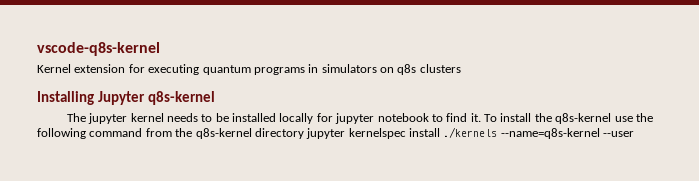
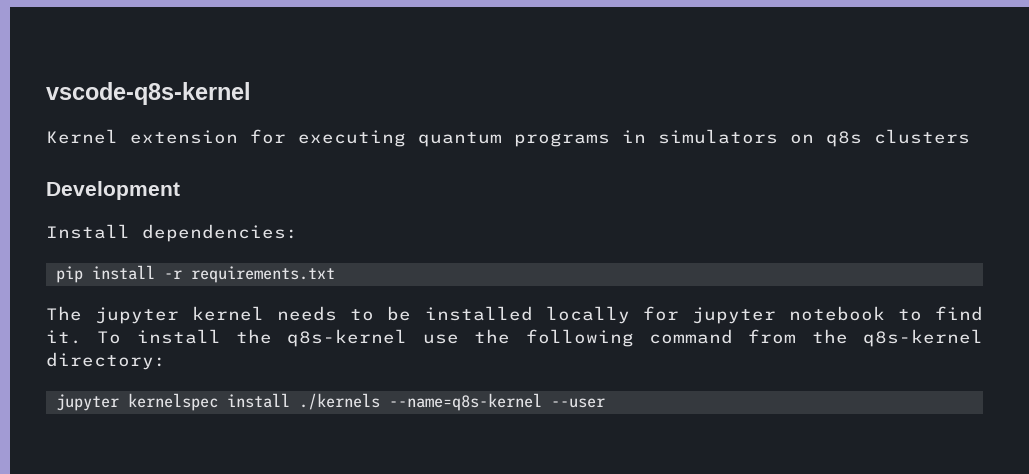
- Installing Jupyter q8s-kernel
+ Development
+ Install dependencies:
+ pip install -r requirements.txt
- To install the q8s-kernel use the following command from the q8s-kernel directory jupyter kernelspec install ./kernels --name=q8s-kernel --user
+ To install the q8s-kernel use the following command from the q8s-kernel directory:
+ jupyter kernelspec install ./kernels --name=q8s-kernel --user

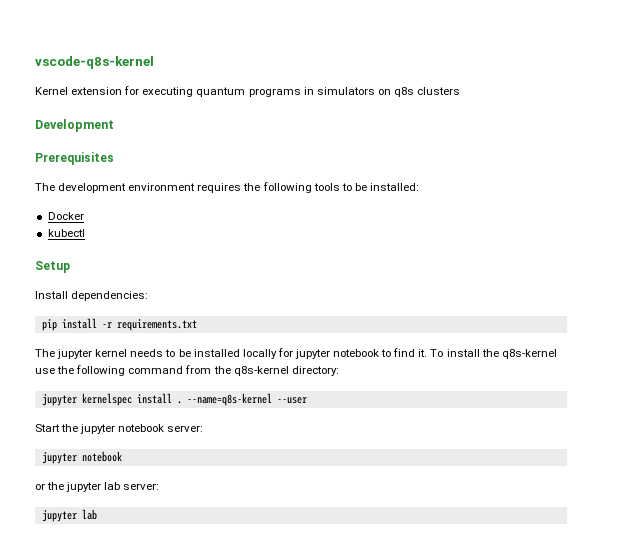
+ Prerequisites
+ The development environment requires the following tools to be installed:
+ Docker
+ kubectl
+ Setup
- jupyter kernelspec install ./kernels --name=q8s-kernel --user
+ jupyter kernelspec install . --name=q8s-kernel --user
+ Start the jupyter notebook server:
+ jupyter notebook
+ or the jupyter lab server:
+ jupyter lab

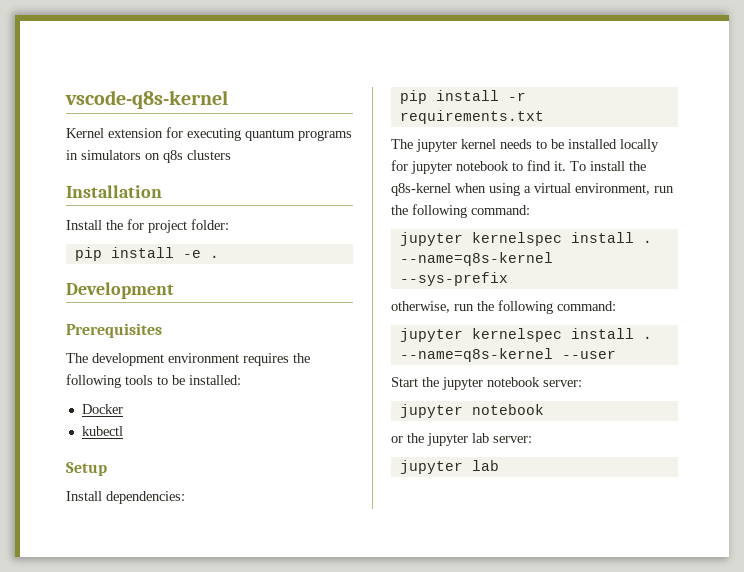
+ Installation
+ Install the for project folder:
+ pip install -e .
- To install the q8s-kernel use the following command from the q8s-kernel directory:
+ To install the q8s-kernel when using a virtual environment, run the following command:
+ jupyter kernelspec install . --name=q8s-kernel --sys-prefix
+ otherwise, run the following command:

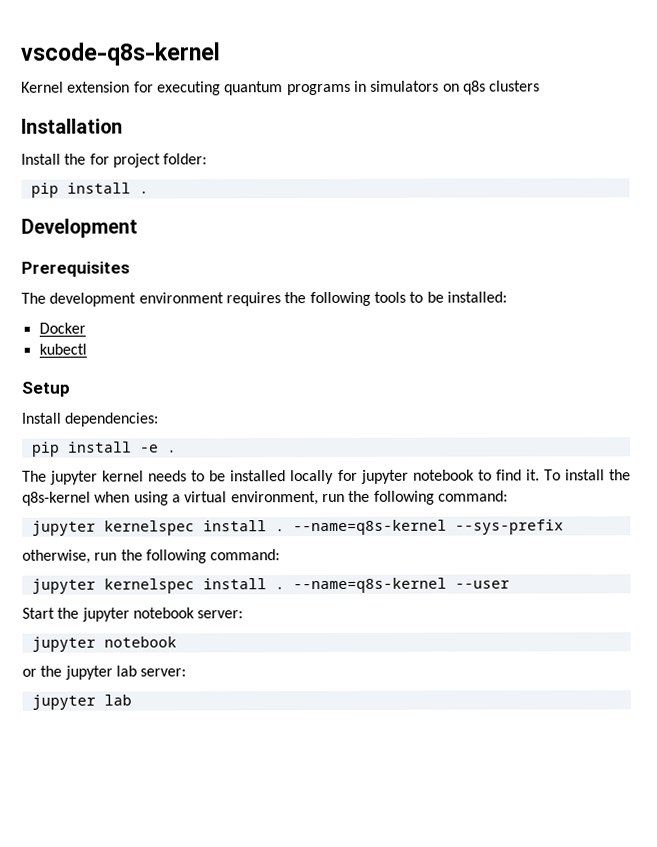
- pip install -e .
+ pip install .
- pip install -r requirements.txt
+ pip install -e .

